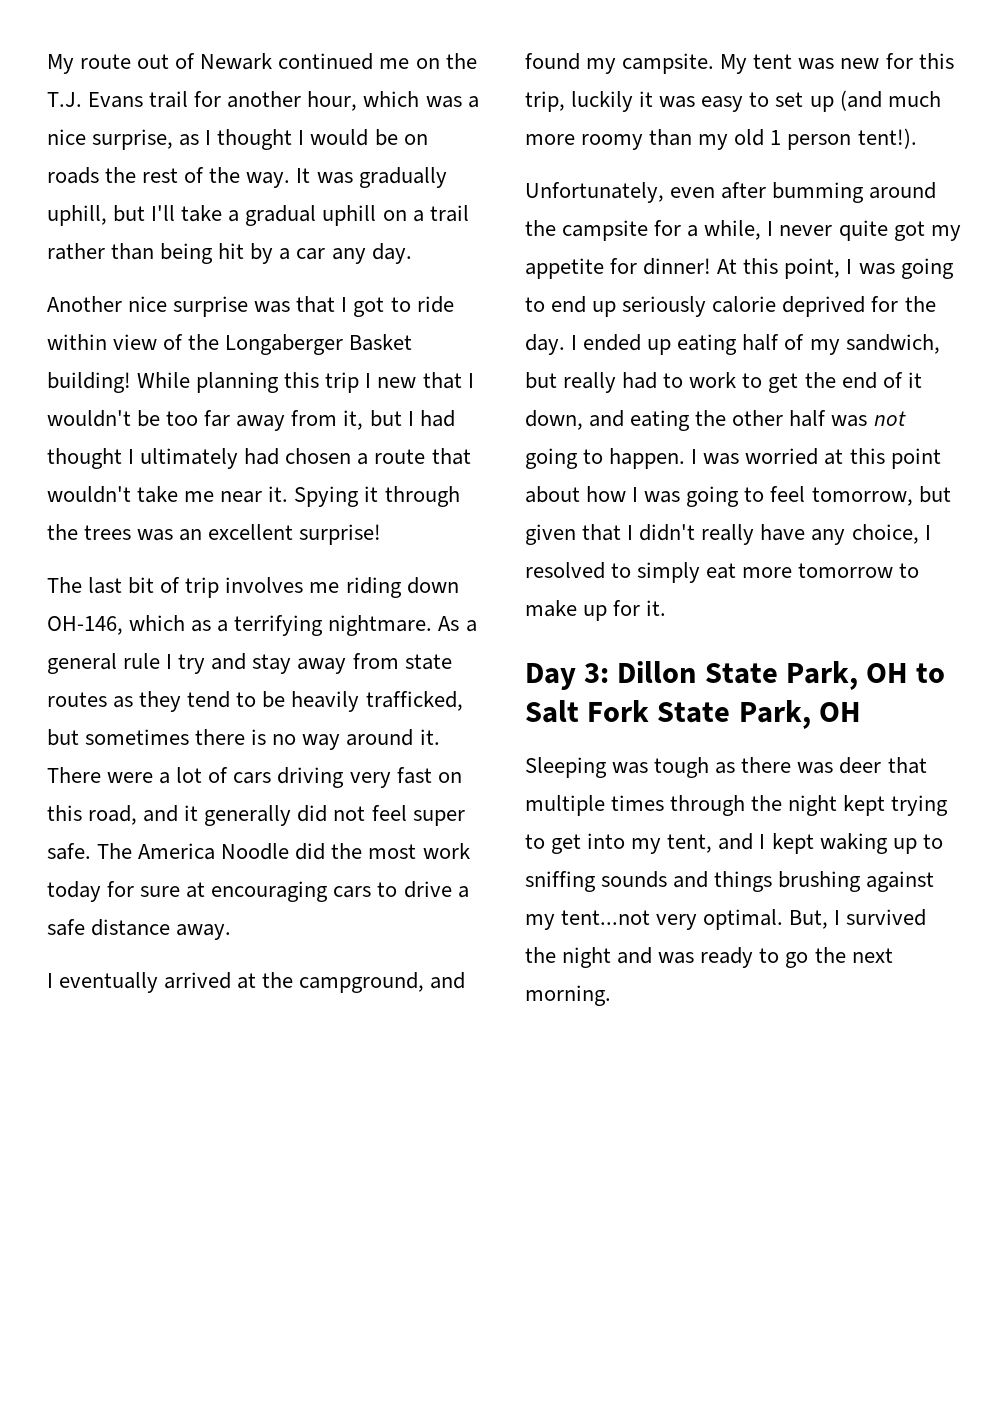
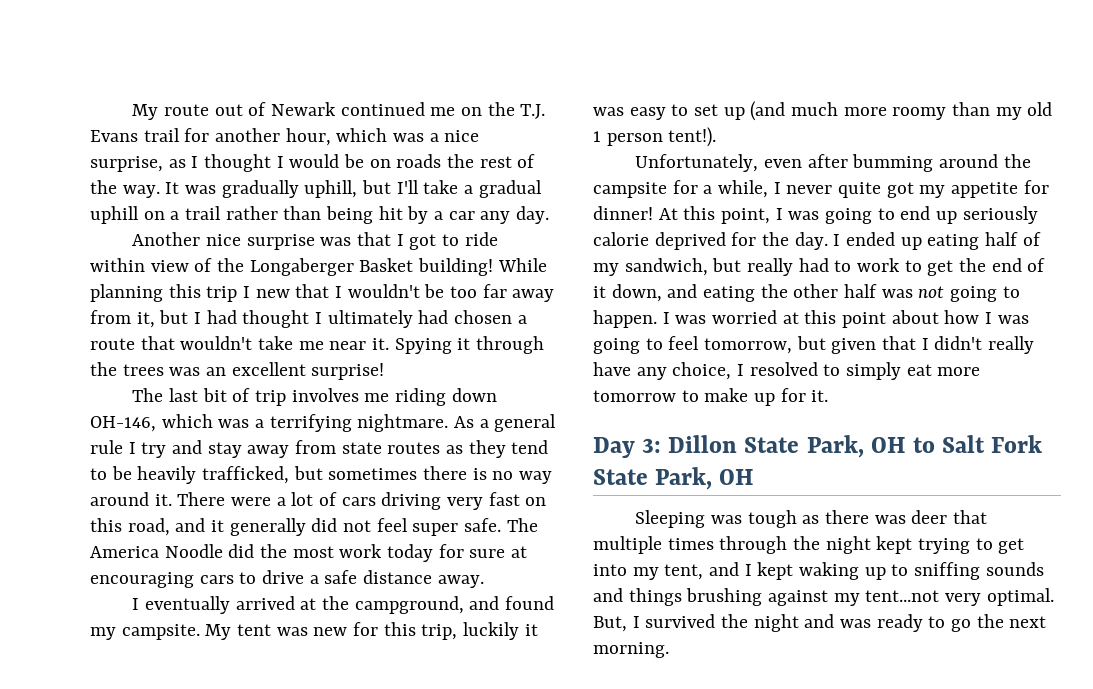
- The last bit of trip involves me riding down OH-146, which as a terrifying nightmare.
+ The last bit of trip involves me riding down OH-146, which was a terrifying nightmare.

